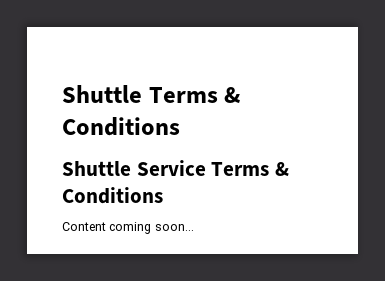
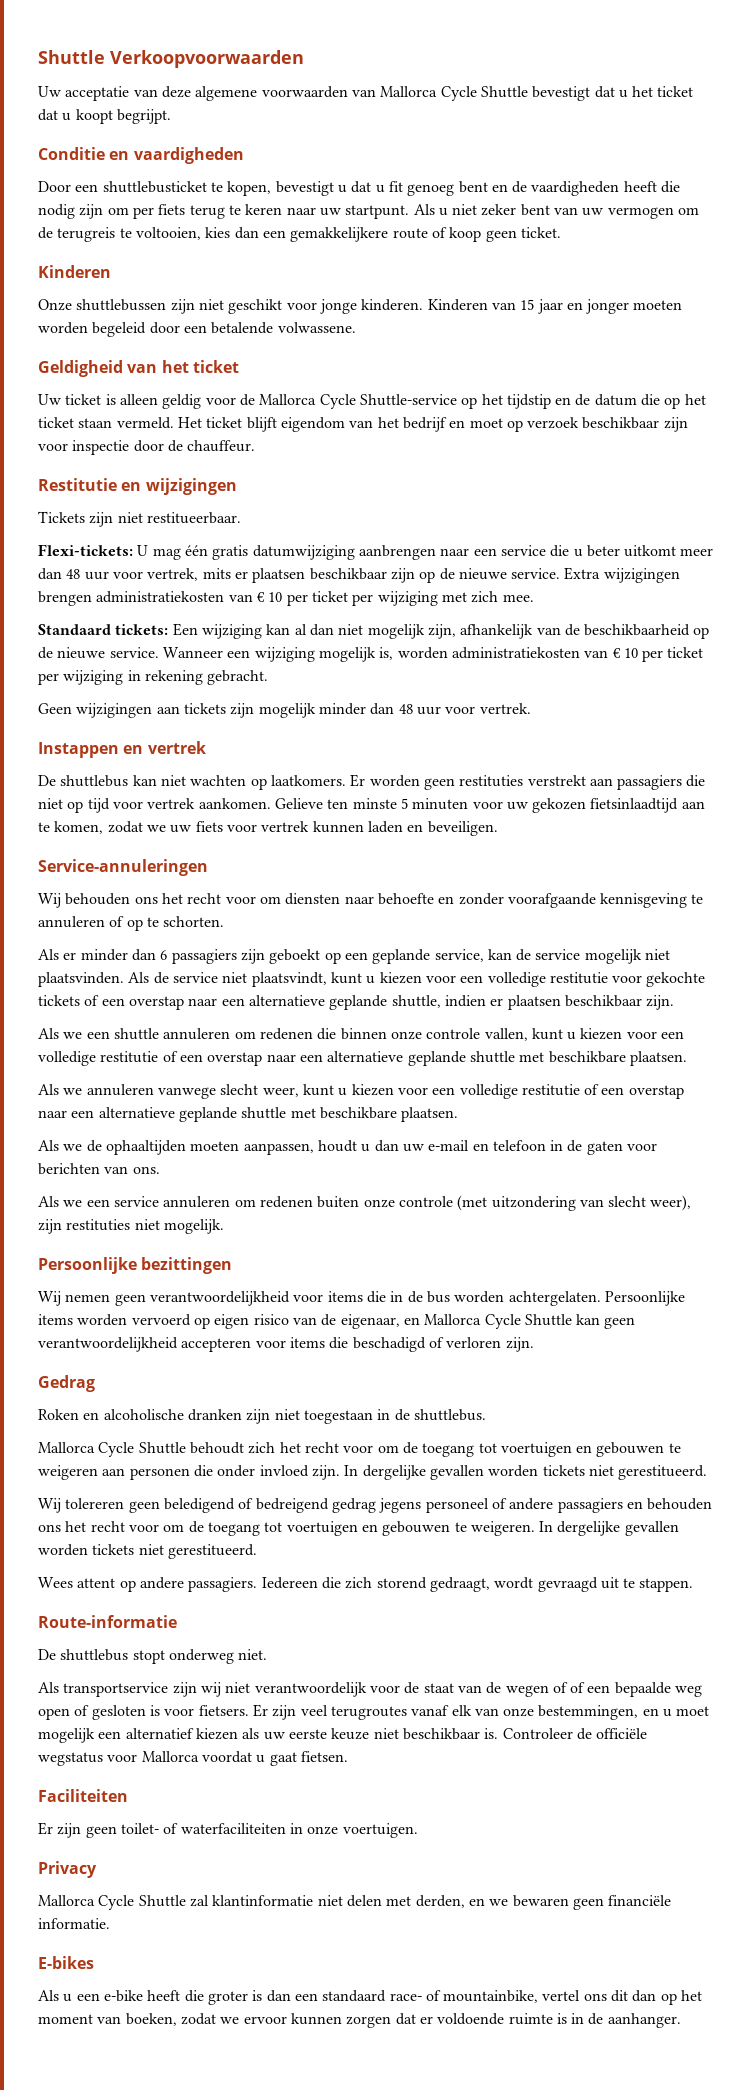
- Shuttle Terms & Conditions
- Shuttle Service Terms & Conditions
- Content coming soon...
+ Shuttle Verkoopvoorwaarden
+ Uw acceptatie van deze algemene voorwaarden van Mallorca Cycle Shuttle bevestigt dat u het ticket dat u koopt begrijpt.
+ Conditie en vaardigheden
+ Door een shuttlebusticket te kopen, bevestigt u dat u fit genoeg bent en de vaardigheden heeft die nodig zijn om per fiets terug te keren naar uw startpunt. Als u niet zeker bent van uw vermogen om de terugreis te voltooien, kies dan een gemakkelijkere route of koop geen ticket.
+ Kinderen
+ Onze shuttlebussen zijn niet geschikt voor jonge kinderen. Kinderen van 15 jaar en jonger moeten worden begeleid door een betalende volwassene.
+ Geldigheid van het ticket
+ Uw ticket is alleen geldig voor de Mallorca Cycle Shuttle-service op het tijdstip en de datum die op het ticket staan vermeld. Het ticket blijft eigendom van het bedrijf en moet op verzoek beschikbaar zijn voor inspectie door de chauffeur.
+ Restitutie en wijzigingen
+ Tickets zijn niet restitueerbaar.
+ Flexi-tickets: U mag één gratis datumwijziging aanbrengen naar een service die u beter uitkomt meer dan 48 uur voor vertrek, mits er plaatsen beschikbaar zijn op de nieuwe service. Extra wijzigingen brengen administratiekosten van € 10 per ticket per wijziging met zich mee.
+ Standaard tickets: Een wijziging kan al dan niet mogelijk zijn, afhankelijk van de beschikbaarheid op de nieuwe service. Wanneer een wijziging mogelijk is, worden administratiekosten van € 10 per ticket per wijziging in rekening gebracht.
+ Geen wijzigingen aan tickets zijn mogelijk minder dan 48 uur voor vertrek.
+ Instappen en vertrek
+ De shuttlebus kan niet wachten op laatkomers. Er worden geen restituties verstrekt aan passagiers die niet op tijd voor vertrek aankomen. Gelieve ten minste 5 minuten voor uw gekozen fietsinlaadtijd aan te komen, zodat we uw fiets voor vertrek kunnen laden en beveiligen.
+ Service-annuleringen
+ Wij behouden ons het recht voor om diensten naar behoefte en zonder voorafgaande kennisgeving te annuleren of op te schorten.
+ Als er minder dan 6 passagiers zijn geboekt op een geplande service, kan de service mogelijk niet plaatsvinden. Als de service niet plaatsvindt, kunt u kiezen voor een volledige restitutie voor gekochte tickets of een overstap naar een alternatieve geplande shuttle, indien er plaatsen beschikbaar zijn.
+ Als we een shuttle annuleren om redenen die binnen onze controle vallen, kunt u kiezen voor een volledige restitutie of een overstap naar een alternatieve geplande shuttle met beschikbare plaatsen.
+ Als we annuleren vanwege slecht weer, kunt u kiezen voor een volledige restitutie of een overstap naar een alternatieve geplande shuttle met beschikbare plaatsen.
+ Als we de ophaaltijden moeten aanpassen, houdt u dan uw e-mail en telefoon in de gaten voor berichten van ons.
+ Als we een service annuleren om redenen buiten onze controle (met uitzondering van slecht weer), zijn restituties niet mogelijk.
+ Persoonlijke bezittingen
+ Wij nemen geen verantwoordelijkheid voor items die in de bus worden achtergelaten. Persoonlijke items worden vervoerd op eigen risico van de eigenaar, en Mallorca Cycle Shuttle kan geen verantwoordelijkheid accepteren voor items die beschadigd of verloren zijn.
+ Gedrag
+ Roken en alcoholische dranken zijn niet toegestaan in de shuttlebus.
+ Mallorca Cycle Shuttle behoudt zich het recht voor om de toegang tot voertuigen en gebouwen te weigeren aan personen die onder invloed zijn. In dergelijke gevallen worden tickets niet gerestitueerd.
+ Wij tolereren geen beledigend of bedreigend gedrag jegens personeel of andere passagiers en behouden ons het recht voor om de toegang tot voertuigen en gebouwen te weigeren. In dergelijke gevallen worden tickets niet gerestitueerd.
+ Wees attent op andere passagiers. Iedereen die zich storend gedraagt, wordt gevraagd uit te stappen.
+ Route-informatie
+ De shuttlebus stopt onderweg niet.
+ Als transportservice zijn wij niet verantwoordelijk voor de staat van de wegen of of een bepaalde weg open of gesloten is voor fietsers. Er zijn veel terugroutes vanaf elk van onze bestemmingen, en u moet mogelijk een alternatief kiezen als uw eerste keuze niet beschikbaar is. Controleer de officiële wegstatus voor Mallorca voordat u gaat fietsen.
+ Faciliteiten
+ Er zijn geen toilet- of waterfaciliteiten in onze voertuigen.
+ Privacy
+ Mallorca Cycle Shuttle zal klantinformatie niet delen met derden, en we bewaren geen financiële informatie.
+ E-bikes
+ Als u een e-bike heeft die groter is dan een standaard race- of mountainbike, vertel ons dit dan op het moment van boeken, zodat we ervoor kunnen zorgen dat er voldoende ruimte is in de aanhanger.

